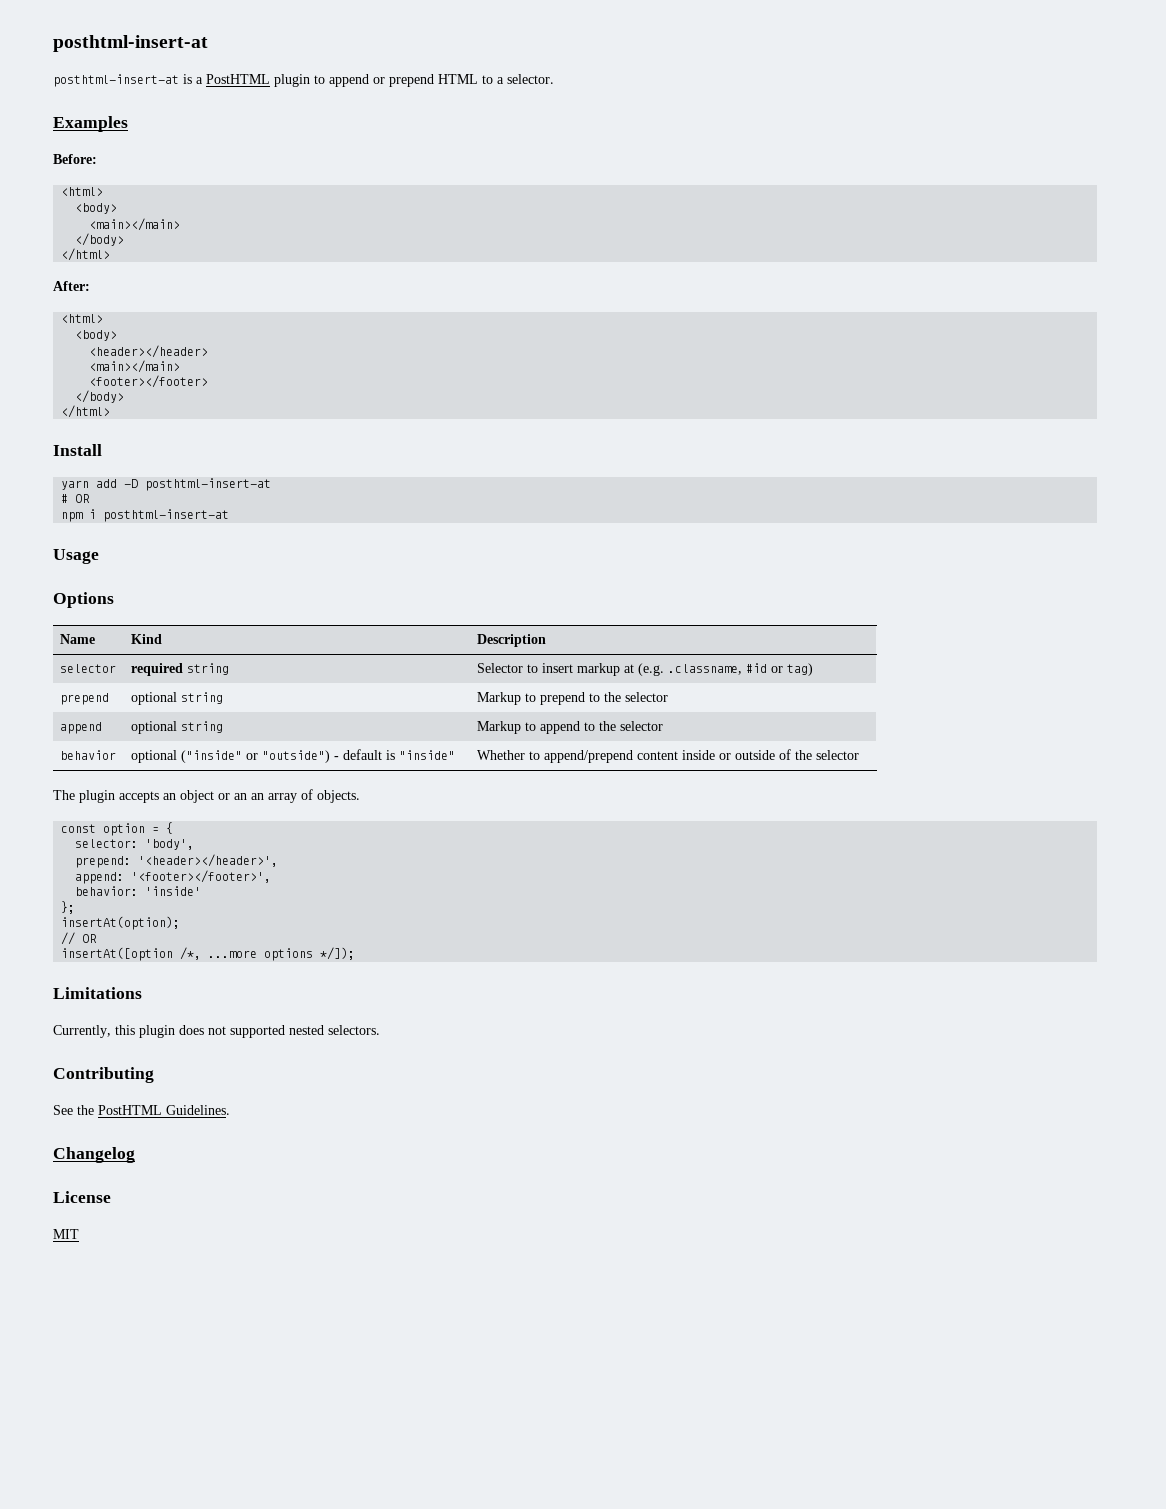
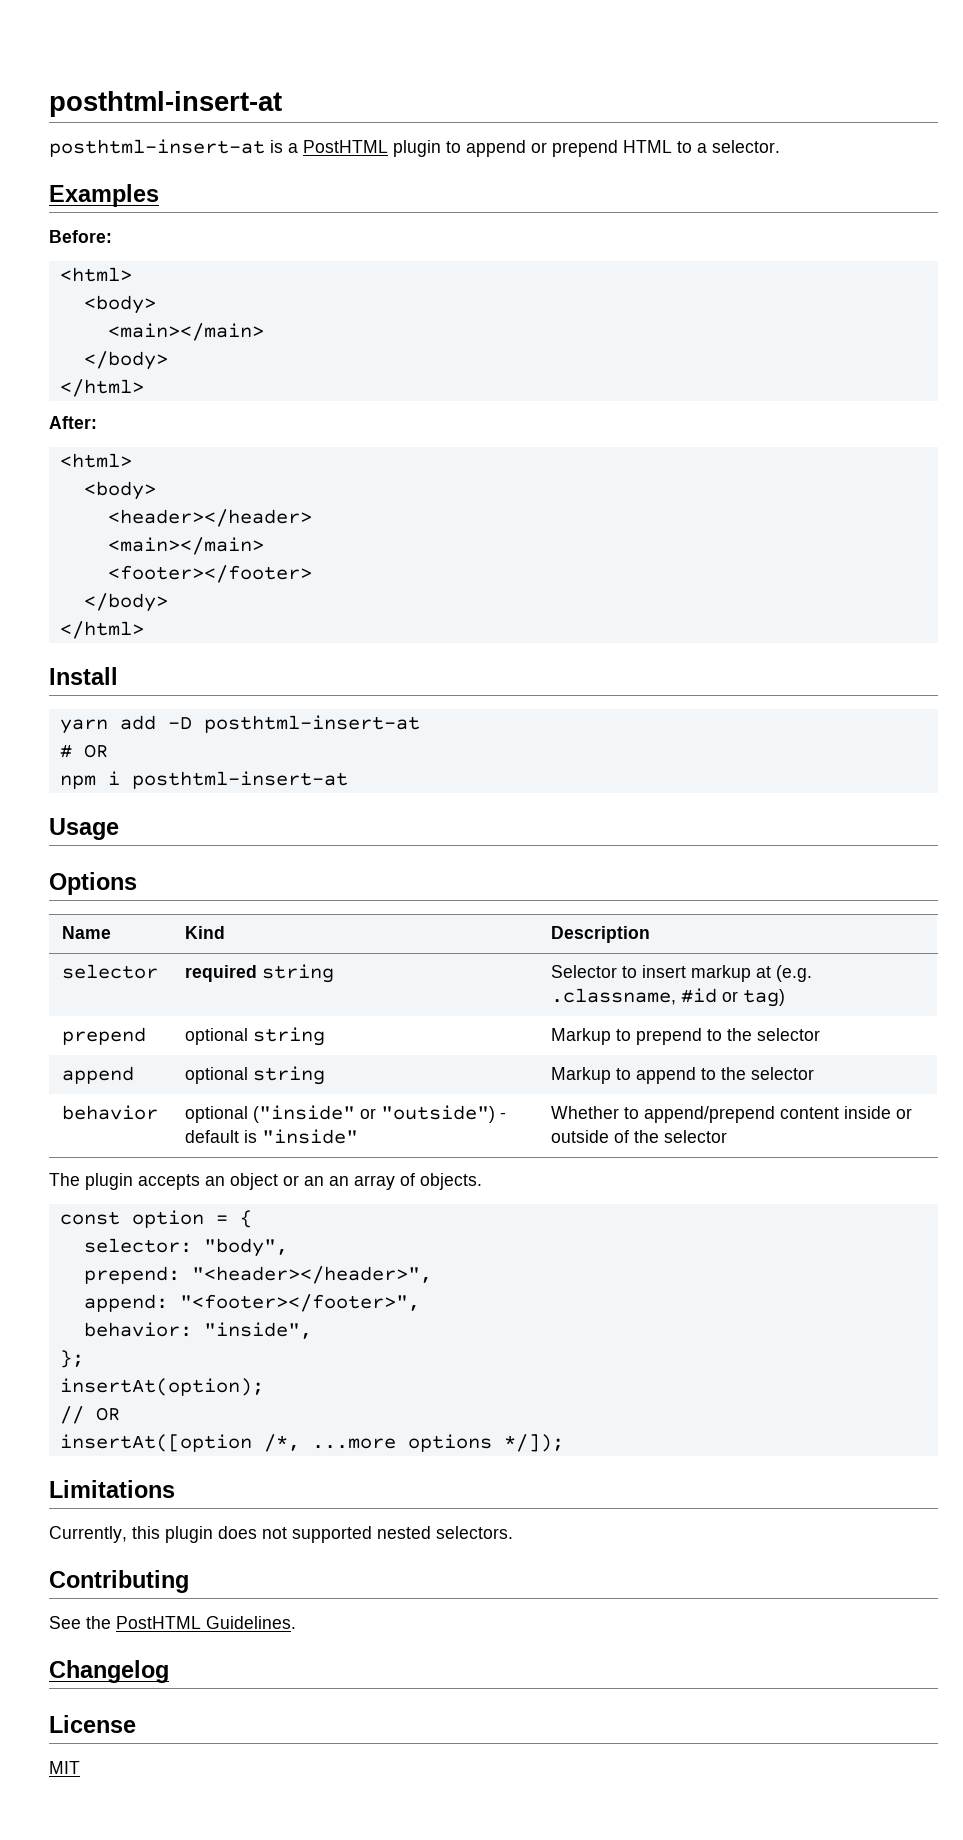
- selector: 'body',
+ selector: "body",
- prepend: '<header></header>',
+ prepend: "<header></header>",
- append: '<footer></footer>',
+ append: "<footer></footer>",
- behavior: 'inside'
+ behavior: "inside",

